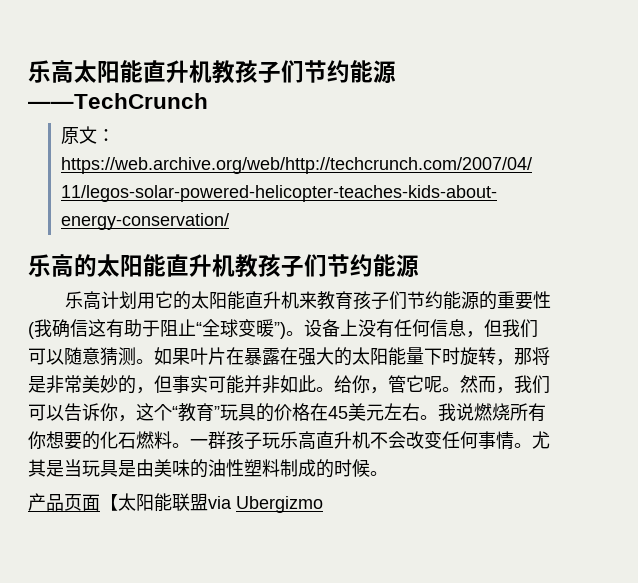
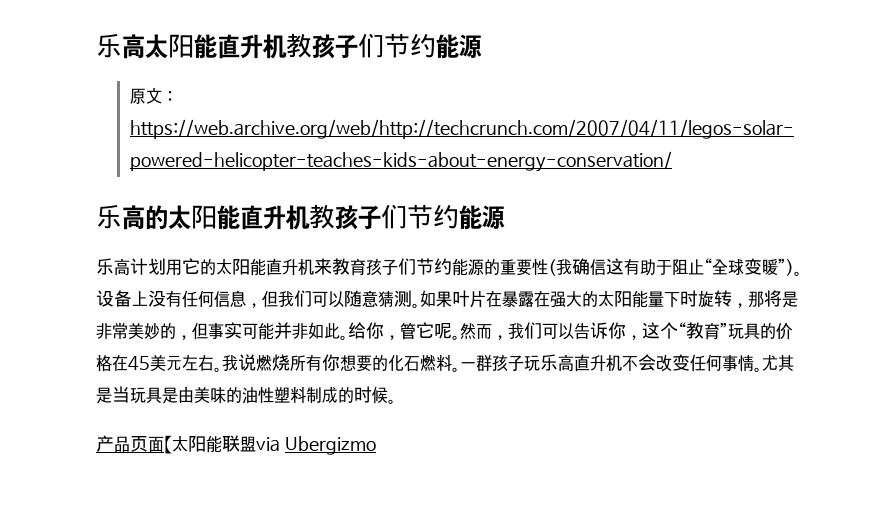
- 乐高太阳能直升机教孩子们节约能源——TechCrunch
+ 乐高太阳能直升机教孩子们节约能源

